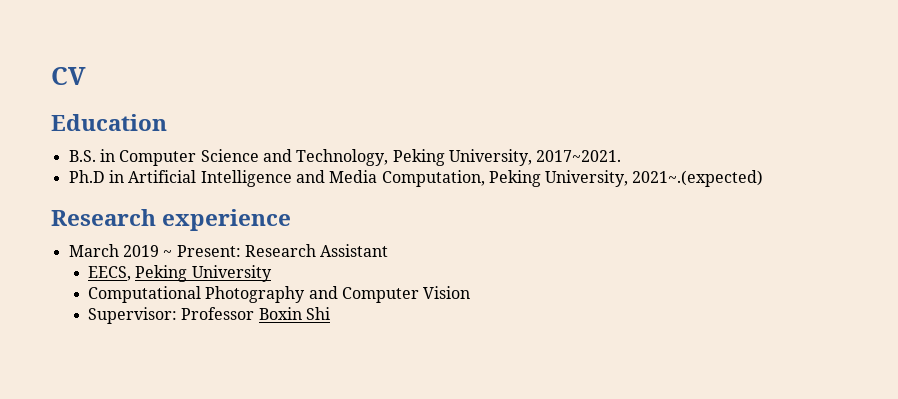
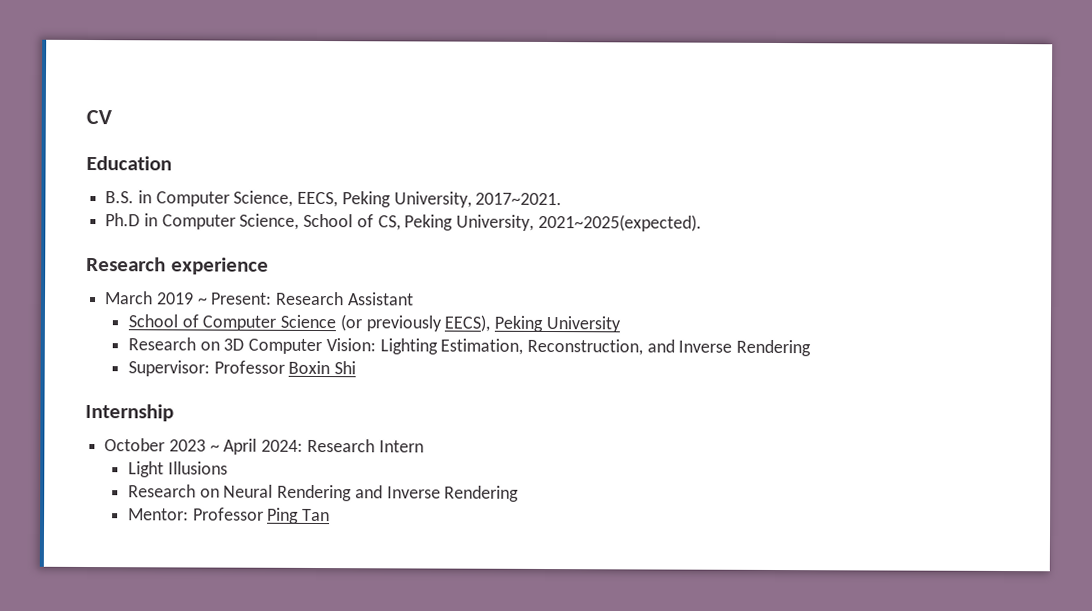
- B.S. in Computer Science and Technology, Peking University, 2017~2021.
+ B.S. in Computer Science, EECS, Peking University, 2017~2021.
- Ph.D in Artificial Intelligence and Media Computation, Peking University, 2021~.(expected)
+ Ph.D in Computer Science, School of CS, Peking University, 2021~2025(expected).
- EECS, Peking University
- Computational Photography and Computer Vision
+ School of Computer Science (or previously EECS), Peking University
+ Research on 3D Computer Vision: Lighting Estimation, Reconstruction, and Inverse Rendering
  Supervisor: Professor Boxin Shi
+ Internship
+ October 2023 ~ April 2024: Research Intern
+ Light Illusions
+ Research on Neural Rendering and Inverse Rendering
+ Mentor: Professor Ping Tan

